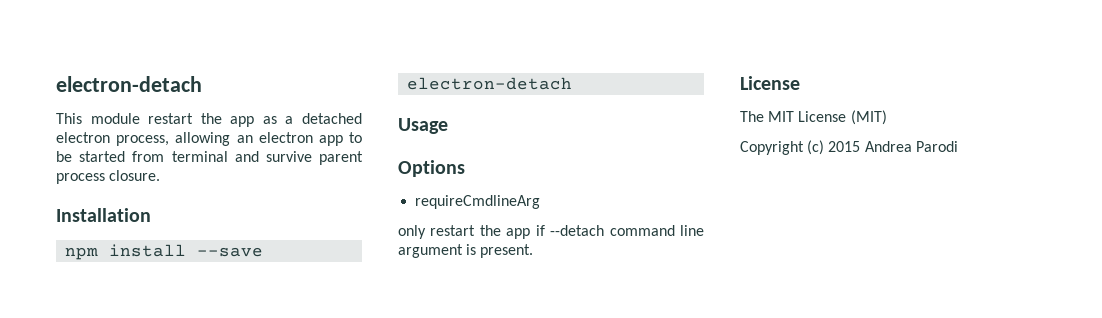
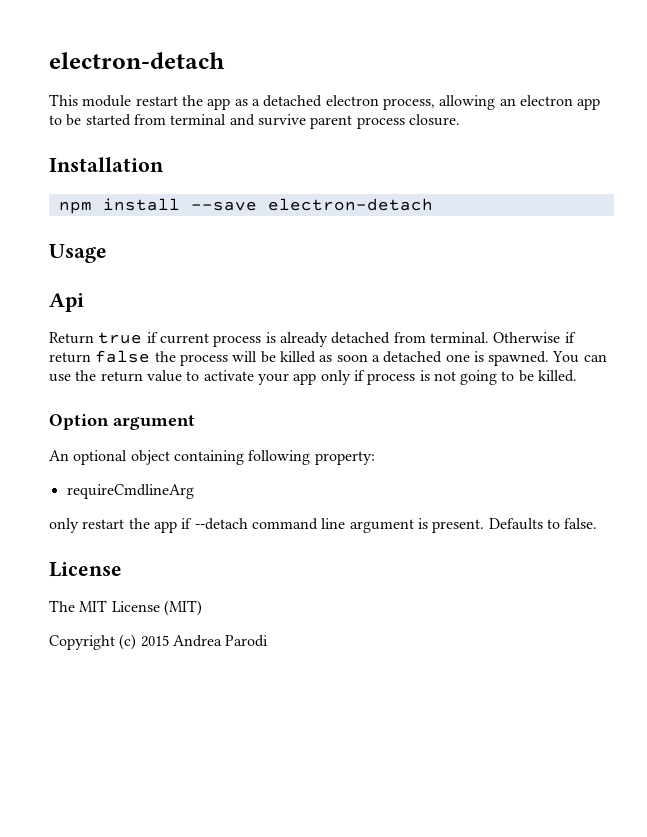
- Options
+ Api
+ Return true if current process is already detached from terminal. Otherwise if return false the process will be killed as soon a detached one is spawned. You can use the return value to activate your app only if process is not going to be killed.
+ Option argument
+ An optional object containing following property:
+ Defaults to false.

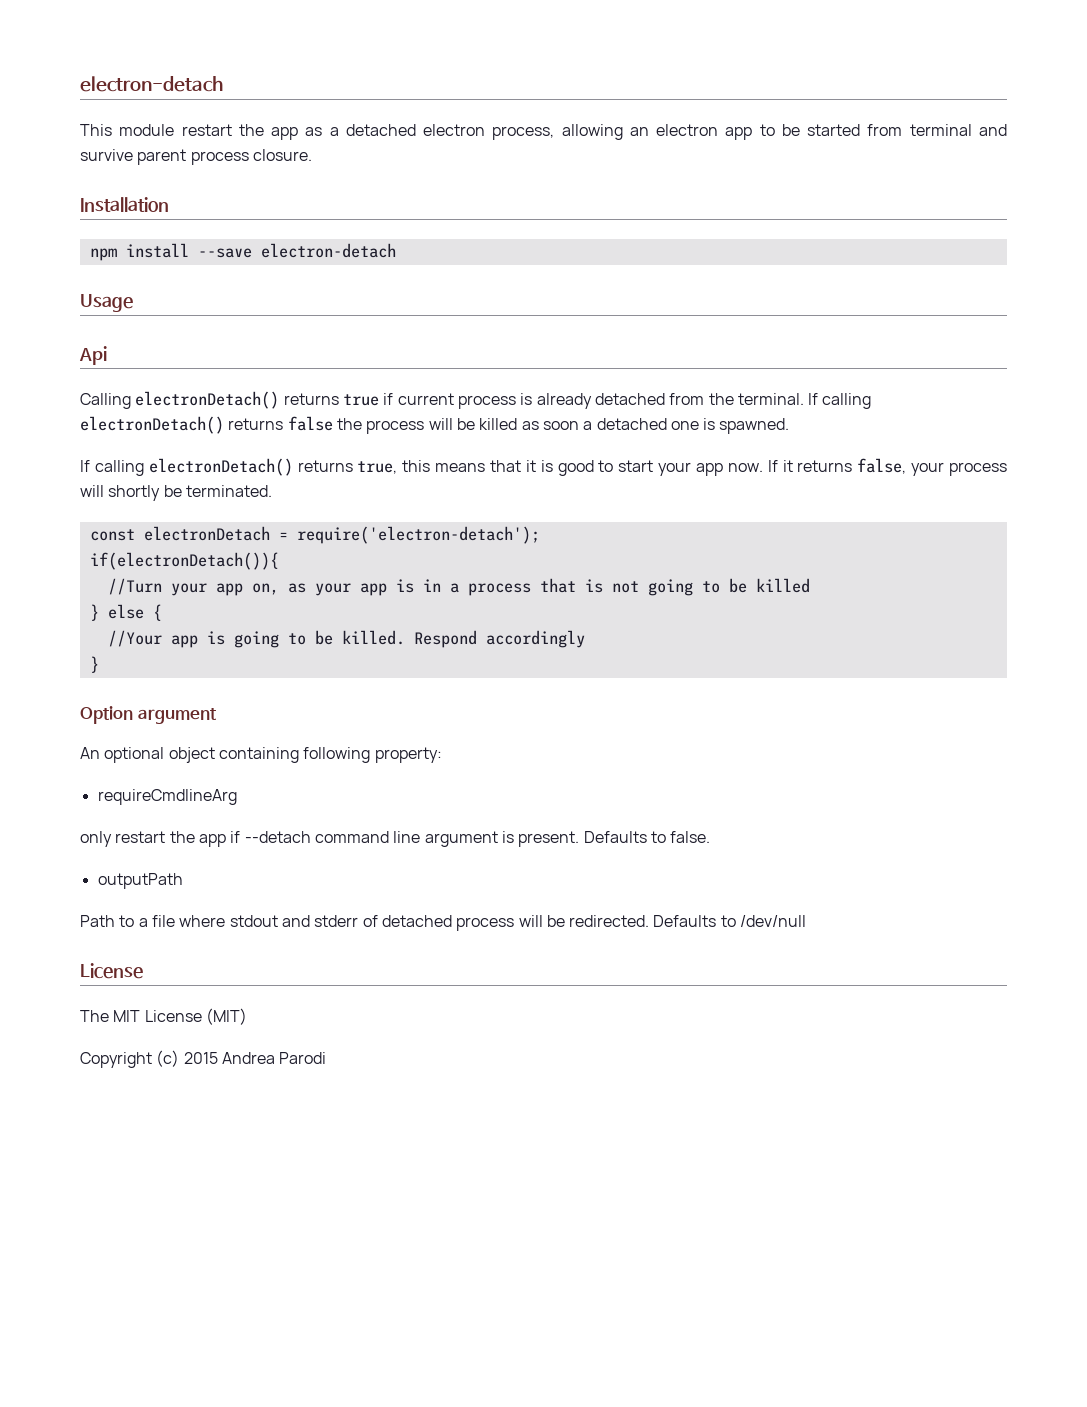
- Return true if current process is already detached from terminal. Otherwise if return false the process will be killed as soon a detached one is spawned. You can use the return value to activate your app only if process is not going to be killed.
+ Calling electronDetach() returns true if current process is already detached from the terminal. If calling electronDetach() returns false the process will be killed as soon a detached one is spawned.
+ If calling electronDetach() returns true, this means that it is good to start your app now. If it returns false, your process will shortly be terminated.
+ const electronDetach = require('electron-detach');
+ if(electronDetach()){
+ //Turn your app on, as your app is in a process that is not going to be killed
+ } else {
+ //Your app is going to be killed. Respond accordingly
+ }
+ outputPath
+ Path to a file where stdout and stderr of detached process will be redirected. Defaults to /dev/null

